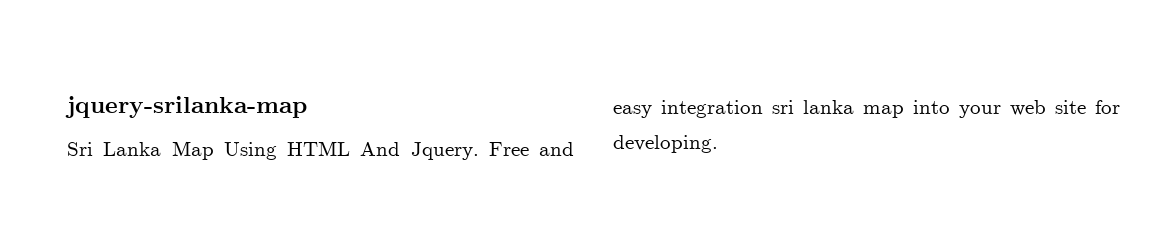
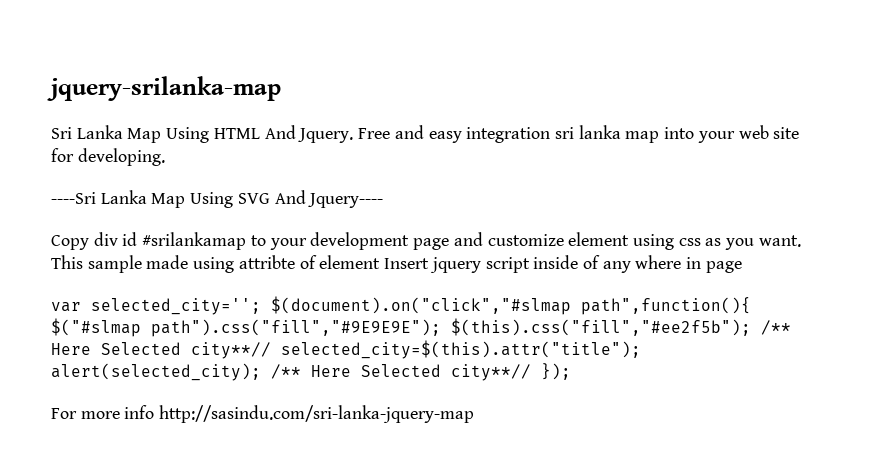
+ ----Sri Lanka Map Using SVG And Jquery----
+ Copy div id #srilankamap to your development page and customize element using css as you want. This sample made using attribte of element Insert jquery script inside of any where in page
+ var selected_city=''; $(document).on("click","#slmap path",function(){ $("#slmap path").css("fill","#9E9E9E"); $(this).css("fill","#ee2f5b"); /** Here Selected city**// selected_city=$(this).attr("title"); alert(selected_city); /** Here Selected city**// });
+ For more info http://sasindu.com/sri-lanka-jquery-map

